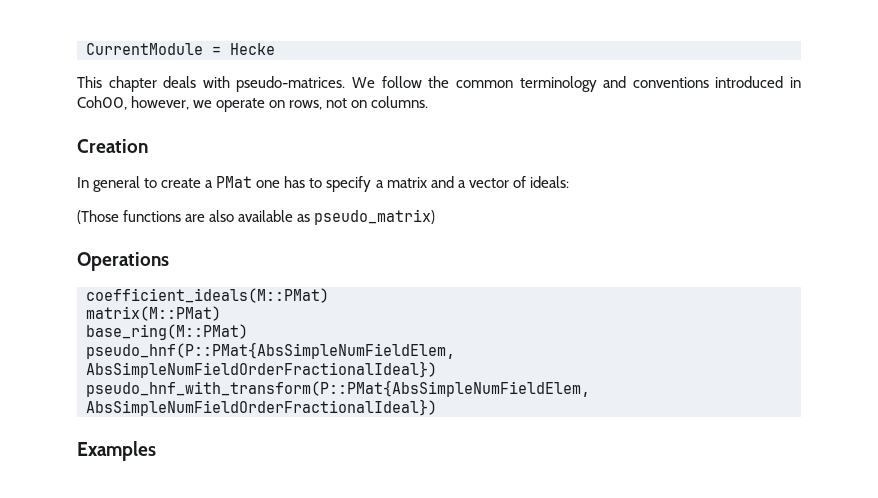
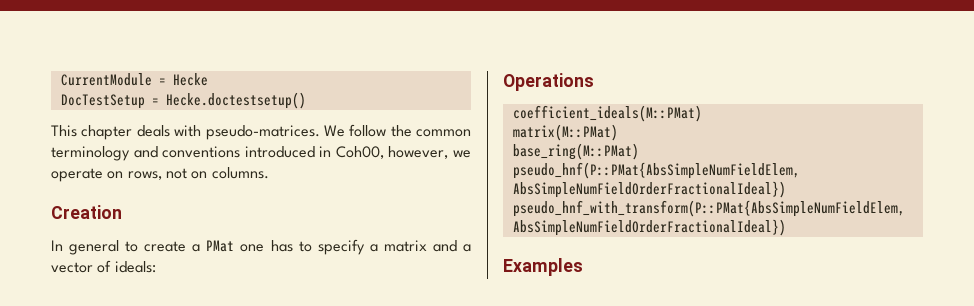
+ DocTestSetup = Hecke.doctestsetup()
- (Those functions are also available as pseudo_matrix)

